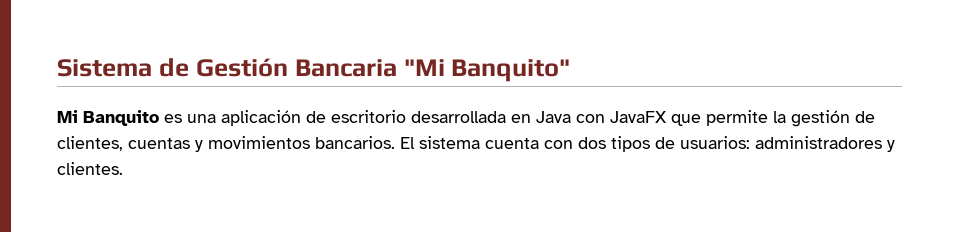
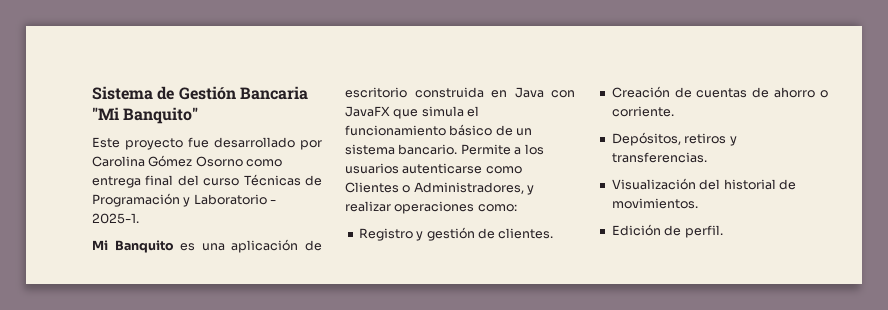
+ Este proyecto fue desarrollado por Carolina Gómez Osorno como entrega final del curso Técnicas de Programación y Laboratorio - 2025-1.
- Mi Banquito es una aplicación de escritorio desarrollada en Java con JavaFX que permite la gestión de clientes, cuentas y movimientos bancarios. El sistema cuenta con dos tipos de usuarios: administradores y clientes.
+ Mi Banquito es una aplicación de escritorio construida en Java con JavaFX que simula el funcionamiento básico de un sistema bancario. Permite a los usuarios autenticarse como Clientes o Administradores, y realizar operaciones como:
+ Registro y gestión de clientes.
+ Creación de cuentas de ahorro o corriente.
+ Depósitos, retiros y transferencias.
+ Visualización del historial de movimientos.
+ Edición de perfil.

